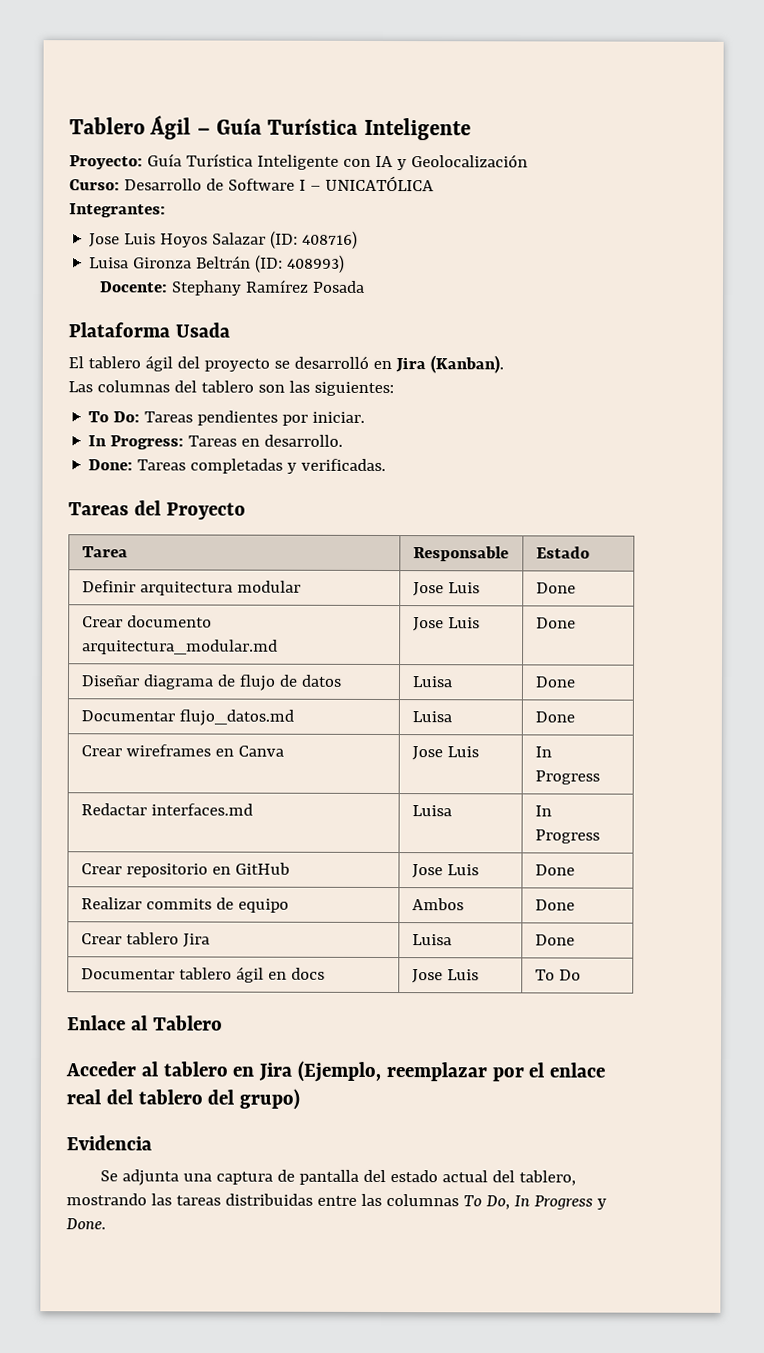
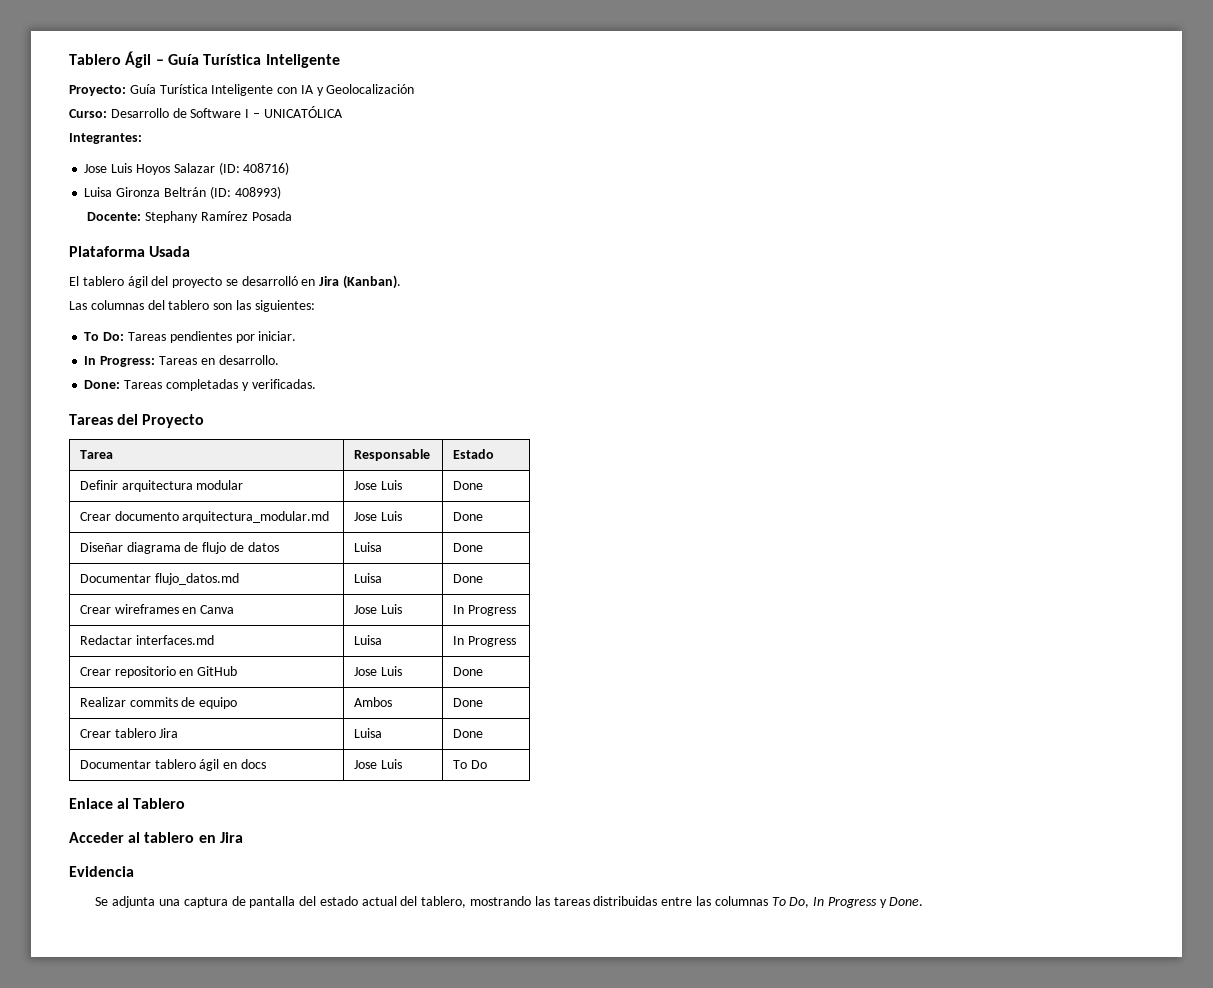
- Acceder al tablero en Jira (Ejemplo, reemplazar por el enlace real del tablero del grupo)
+ Acceder al tablero en Jira

